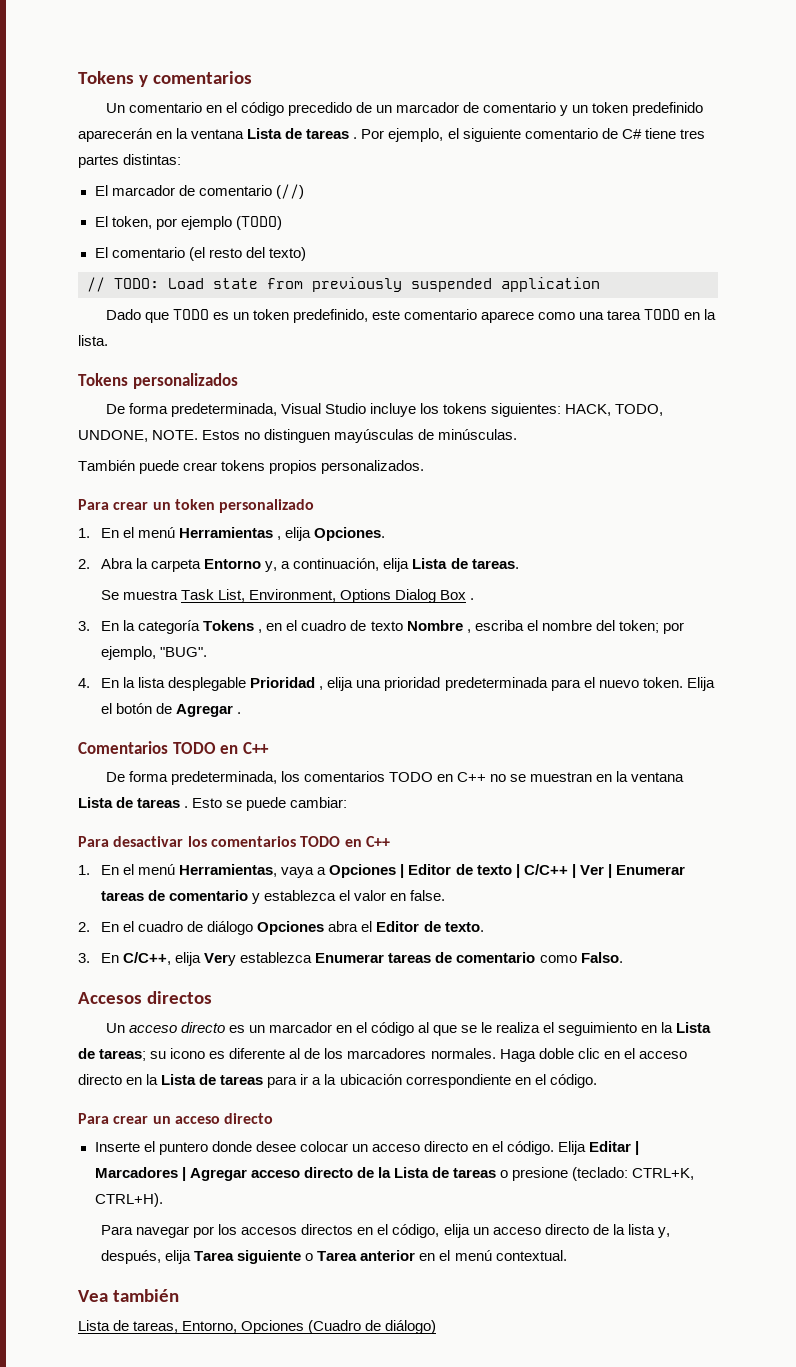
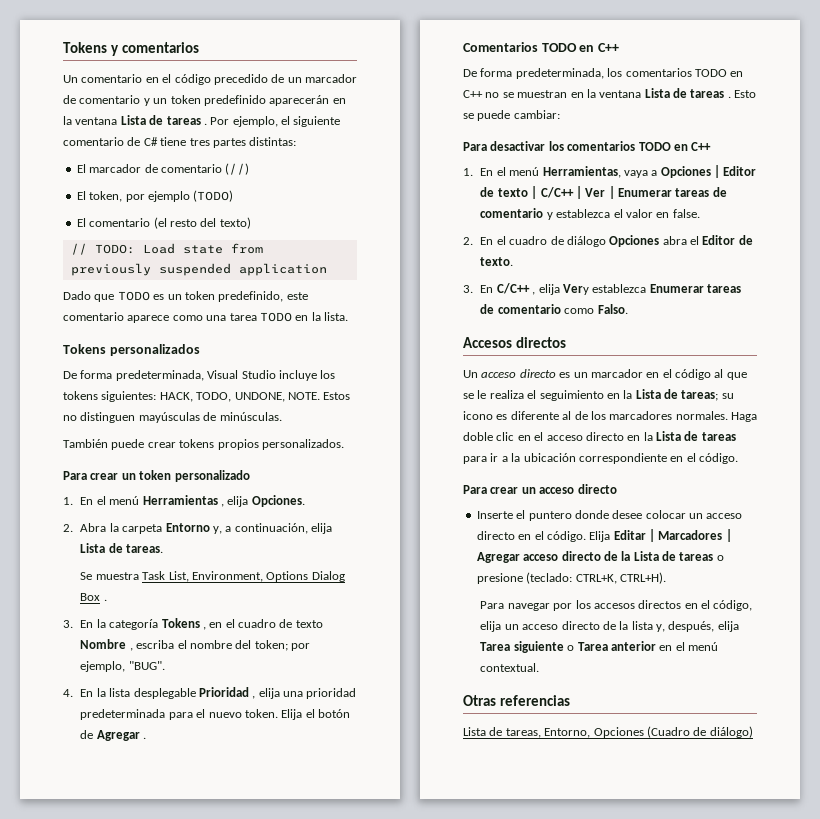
- 3. En C/C++, elija Very establezca Enumerar tareas de comentario como Falso.
+ 3. En C/C++ , elija Very establezca Enumerar tareas de comentario como Falso.
- Vea también
+ Otras referencias

